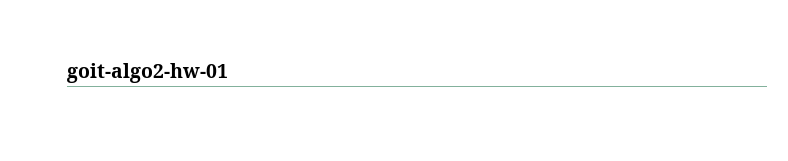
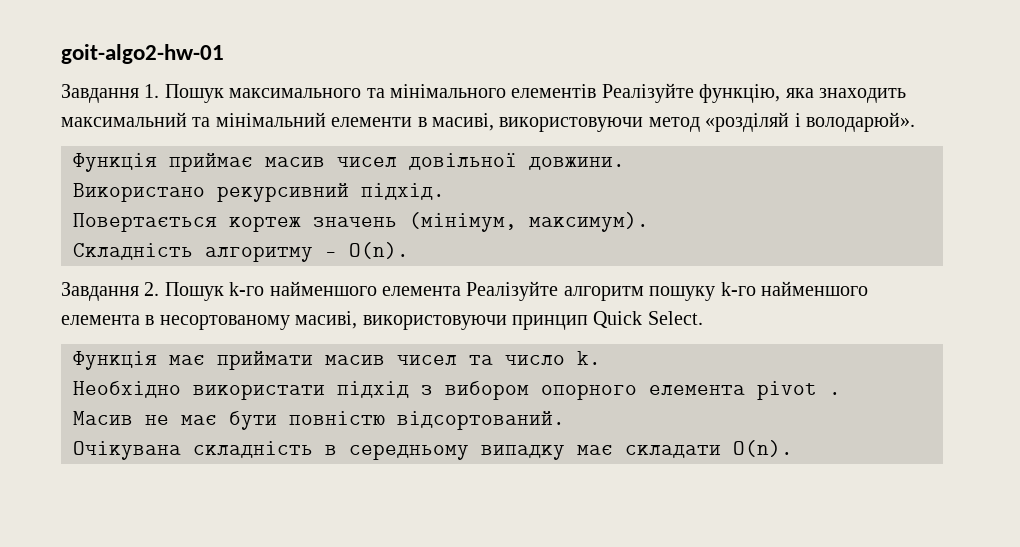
+ Завдання 1. Пошук максимального та мінімального елементів Реалізуйте функцію, яка знаходить максимальний та мінімальний елементи в масиві, використовуючи метод «розділяй і володарюй».
+ Функція приймає масив чисел довільної довжини.
+ Використано рекурсивний підхід.
+ Повертається кортеж значень (мінімум, максимум).
+ Складність алгоритму — O(n).
+ Завдання 2. Пошук k-го найменшого елемента Реалізуйте алгоритм пошуку k-го найменшого елемента в несортованому масиві, використовуючи принцип Quick Select.
+ Функція має приймати масив чисел та число k.
+ Необхідно використати підхід з вибором опорного елемента pivot .
+ Масив не має бути повністю відсортований.
+ Очікувана складність в середньому випадку має складати O(n).

